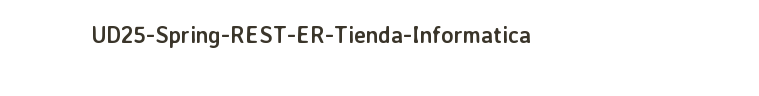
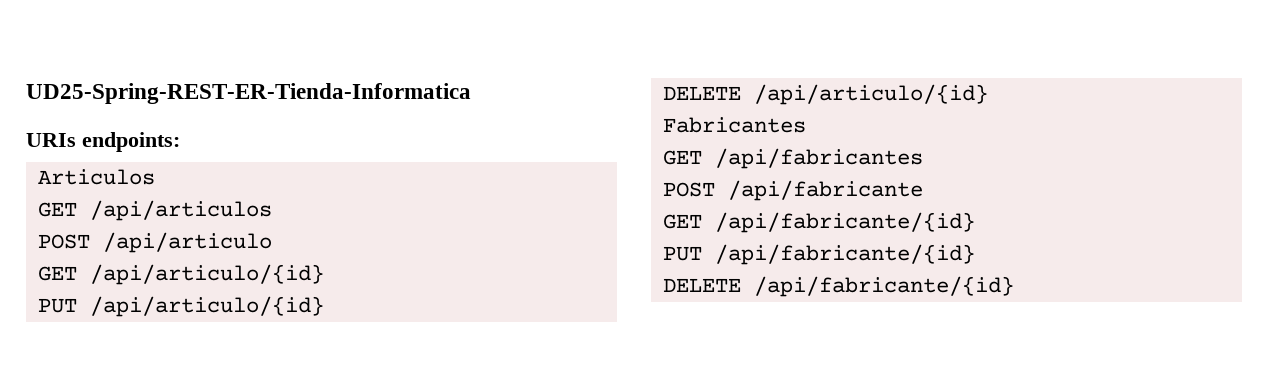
+ URIs endpoints:
+ Articulos
+ GET /api/articulos
+ POST /api/articulo
+ GET /api/articulo/{id}
+ PUT /api/articulo/{id}
+ DELETE /api/articulo/{id}
+ Fabricantes
+ GET /api/fabricantes
+ POST /api/fabricante
+ GET /api/fabricante/{id}
+ PUT /api/fabricante/{id}
+ DELETE /api/fabricante/{id}

